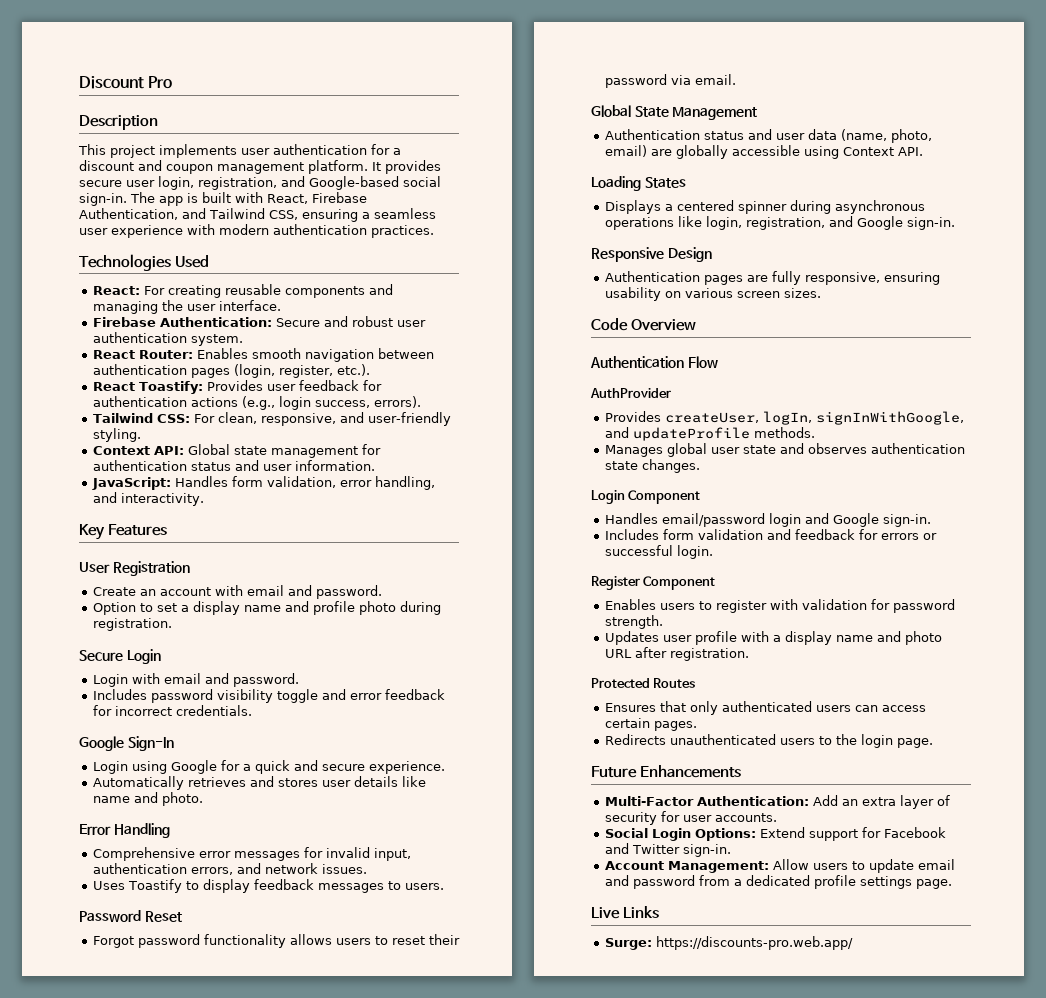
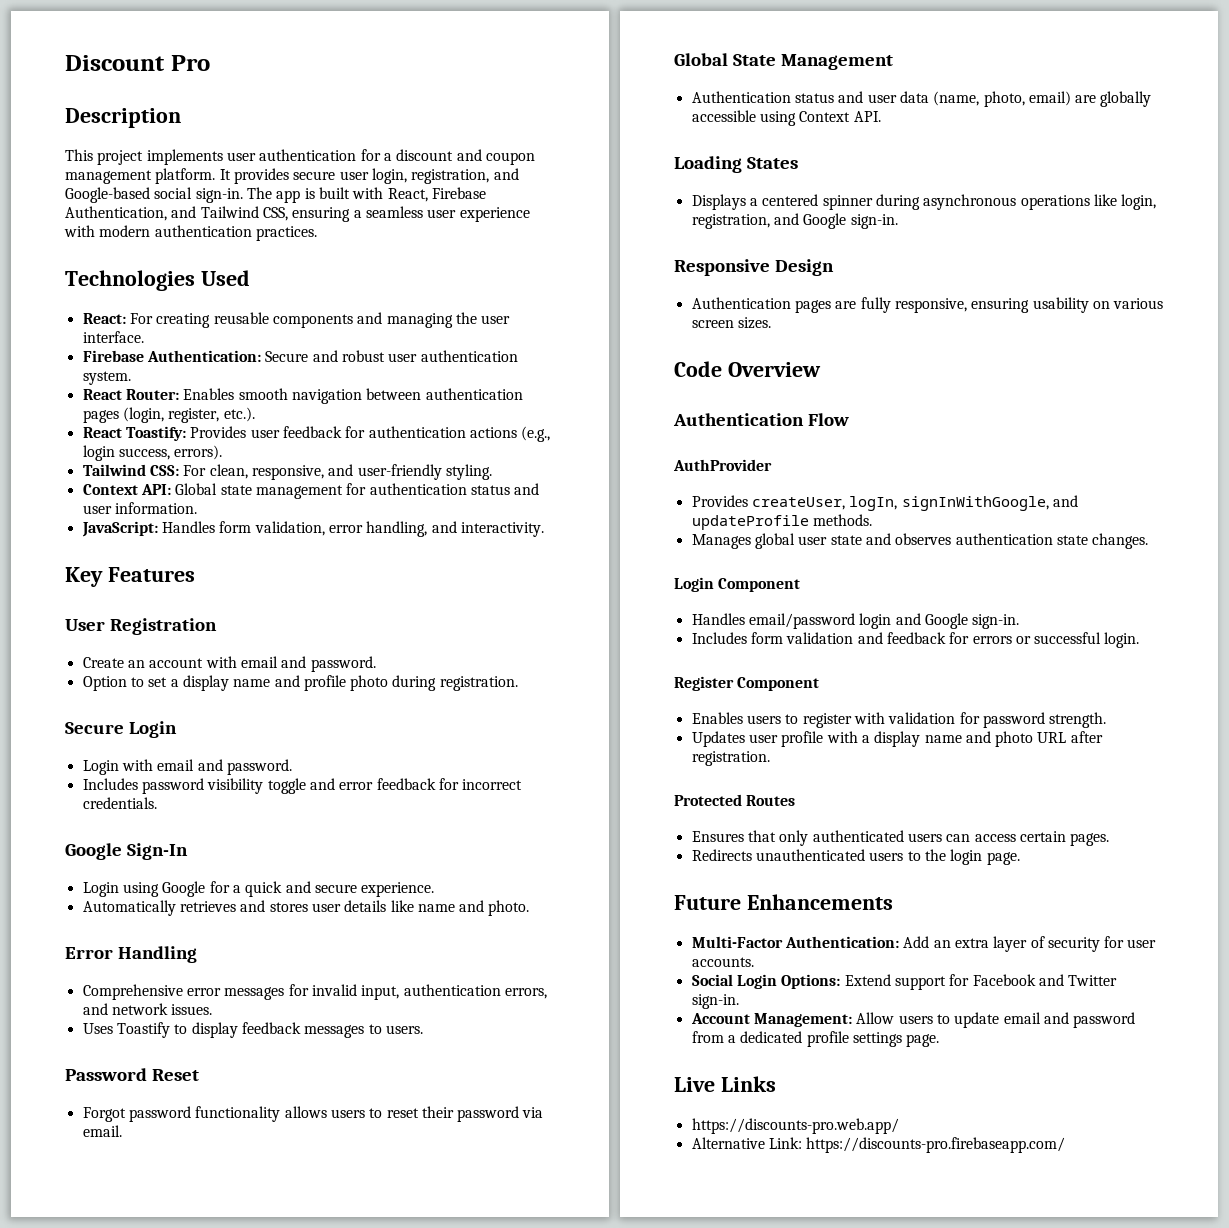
- Surge: https://discounts-pro.web.app/
+ https://discounts-pro.web.app/
+ Alternative Link: https://discounts-pro.firebaseapp.com/

